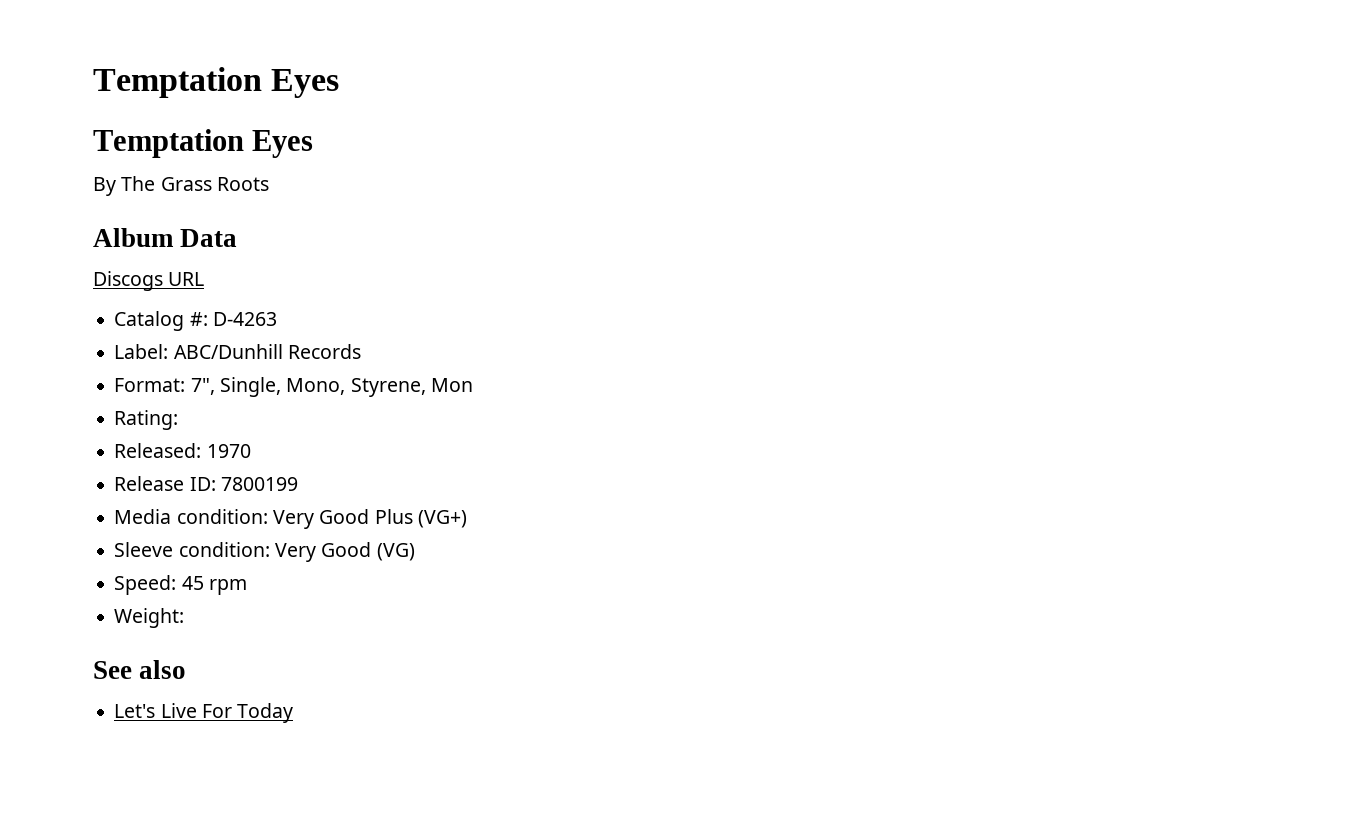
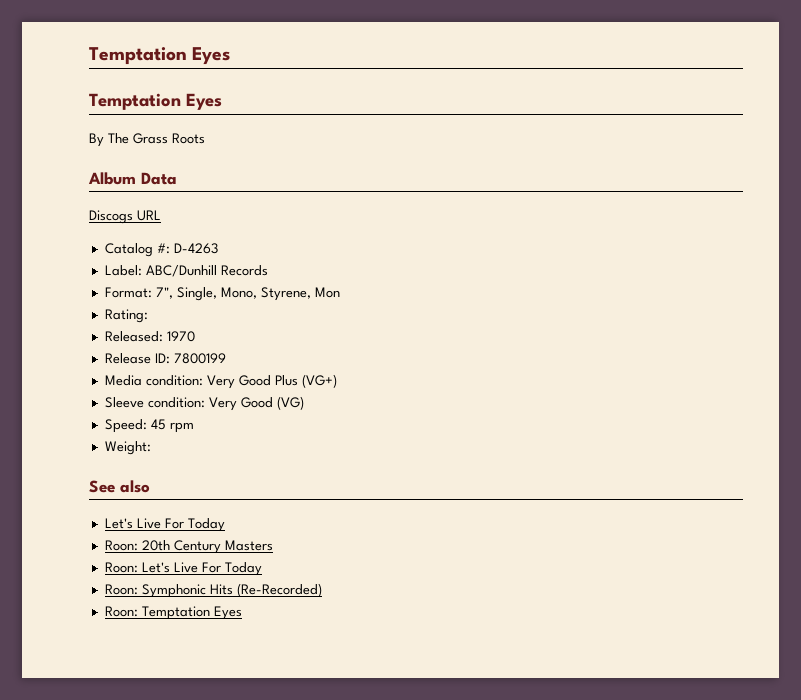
+ Roon: 20th Century Masters
+ Roon: Let's Live For Today
+ Roon: Symphonic Hits (Re-Recorded)
+ Roon: Temptation Eyes

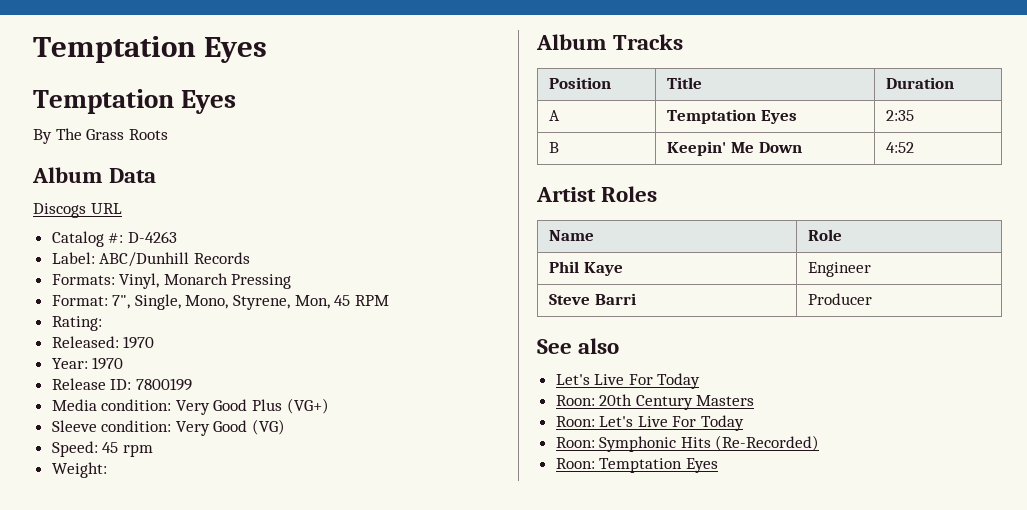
+ Formats: Vinyl, Monarch Pressing
- Format: 7", Single, Mono, Styrene, Mon
+ Format: 7", Single, Mono, Styrene, Mon, 45 RPM
+ Year: 1970
+ Album Tracks
+ Position | Title | Duration
+ A | Temptation Eyes | 2:35
+ B | Keepin' Me Down | 4:52
+ Artist Roles
+ Name | Role
+ Phil Kaye | Engineer
+ Steve Barri | Producer

